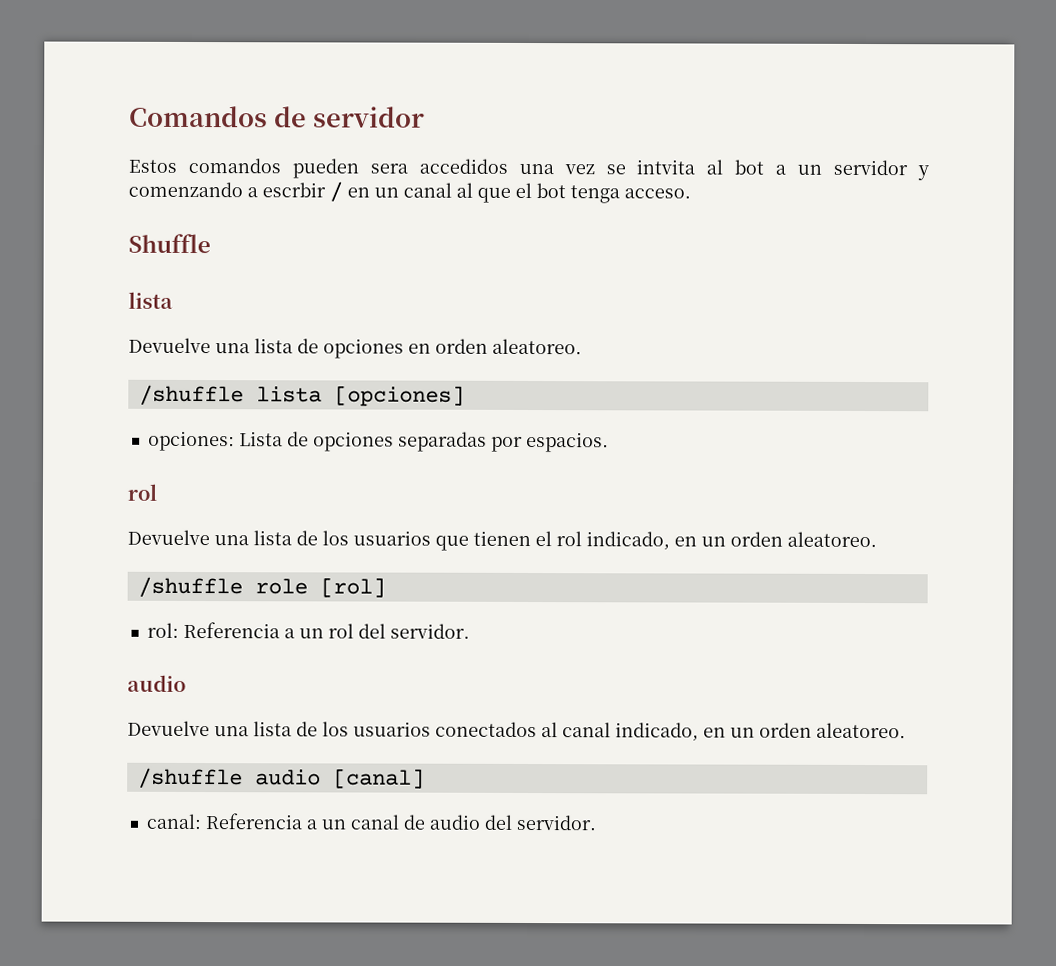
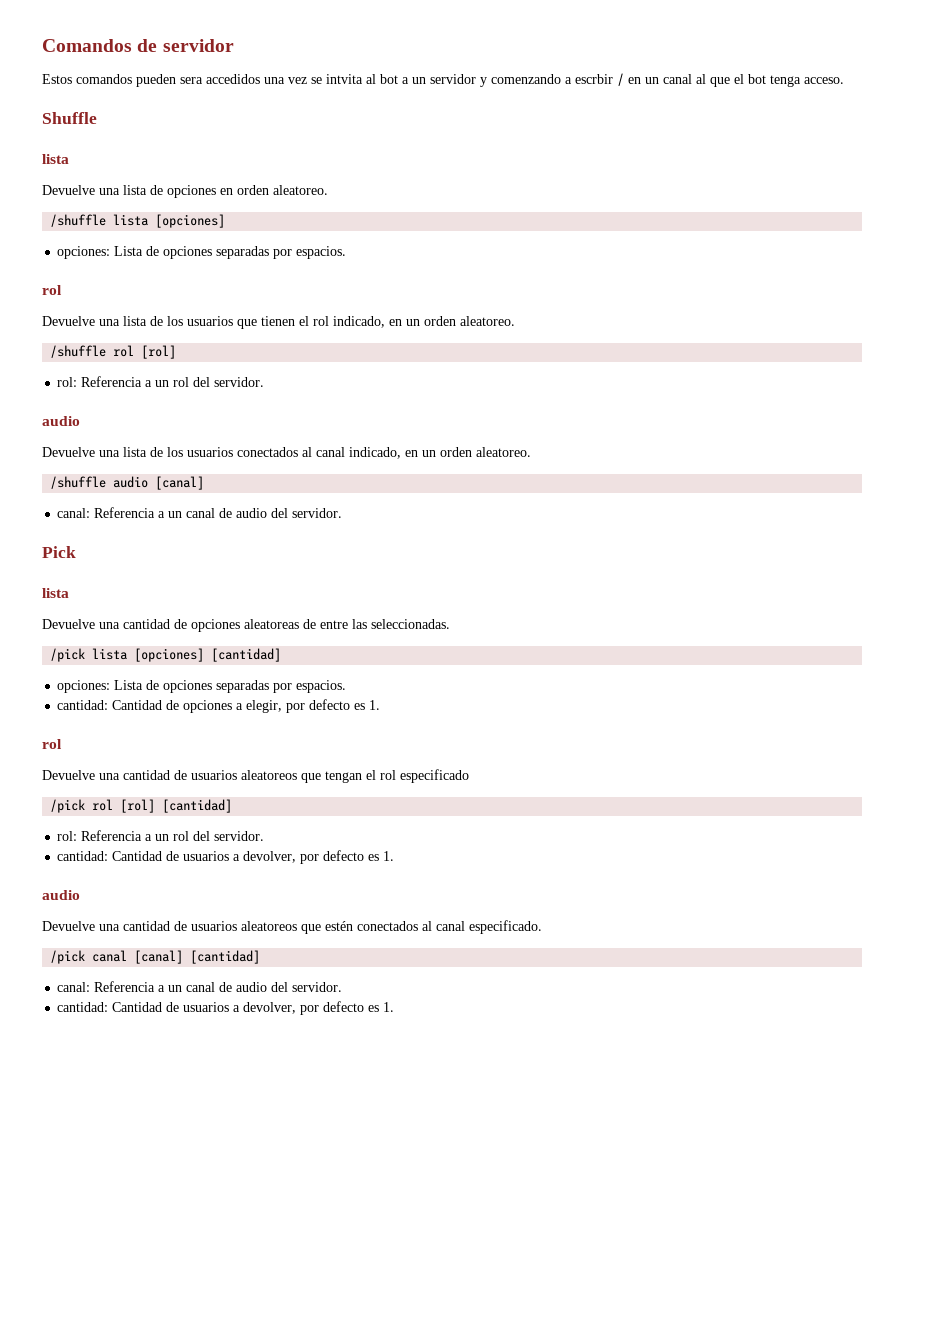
- /shuffle role [rol]
+ /shuffle rol [rol]
+ Pick
+ lista
+ Devuelve una cantidad de opciones aleatoreas de entre las seleccionadas.
+ /pick lista [opciones] [cantidad]
+ opciones: Lista de opciones separadas por espacios.
+ cantidad: Cantidad de opciones a elegir, por defecto es 1.
+ rol
+ Devuelve una cantidad de usuarios aleatoreos que tengan el rol especificado
+ /pick rol [rol] [cantidad]
+ rol: Referencia a un rol del servidor.
+ cantidad: Cantidad de usuarios a devolver, por defecto es 1.
+ audio
+ Devuelve una cantidad de usuarios aleatoreos que estén conectados al canal especificado.
+ /pick canal [canal] [cantidad]
+ canal: Referencia a un canal de audio del servidor.
+ cantidad: Cantidad de usuarios a devolver, por defecto es 1.

